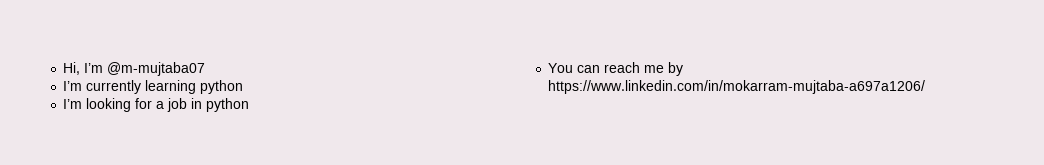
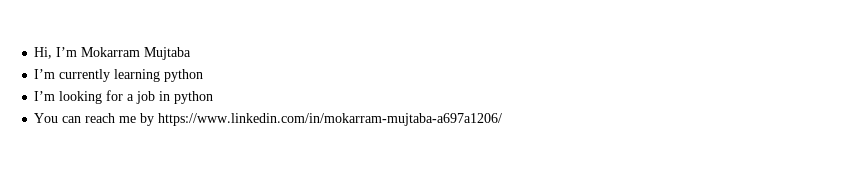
- Hi, I’m @m-mujtaba07
+ Hi, I’m Mokarram Mujtaba

